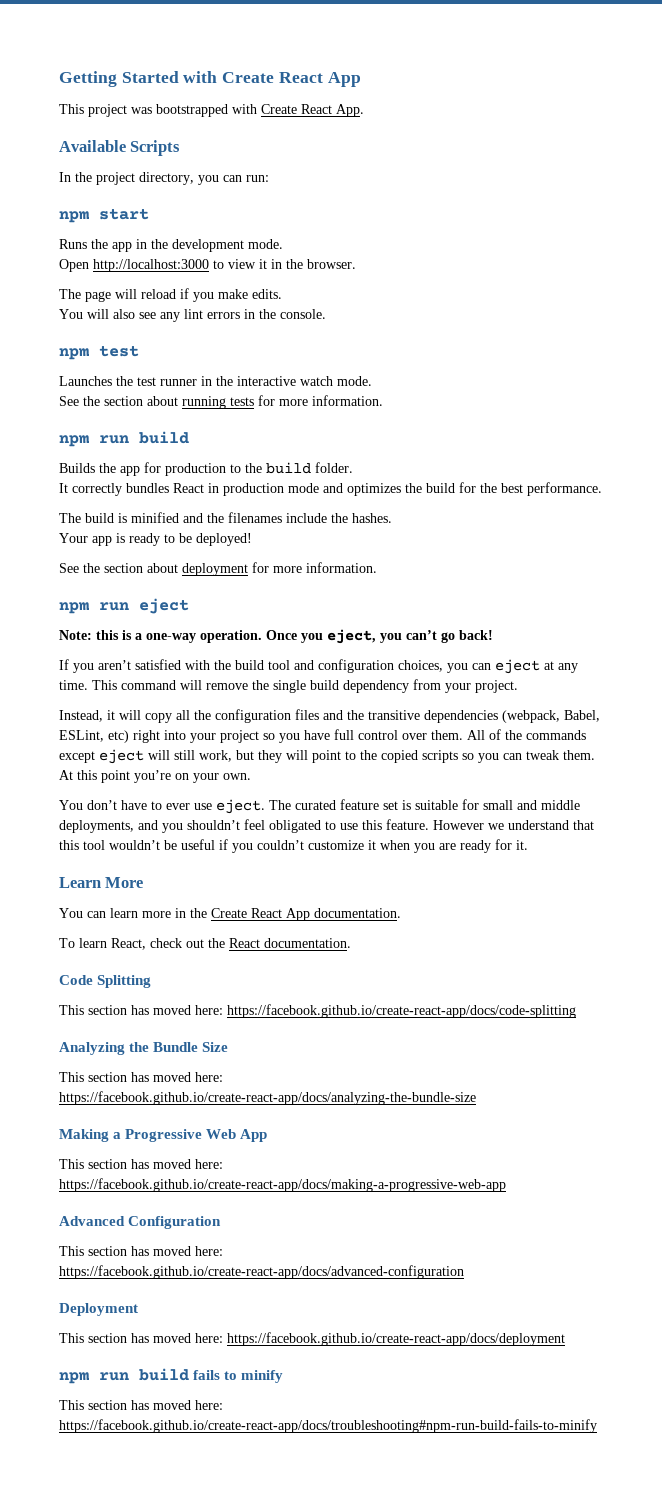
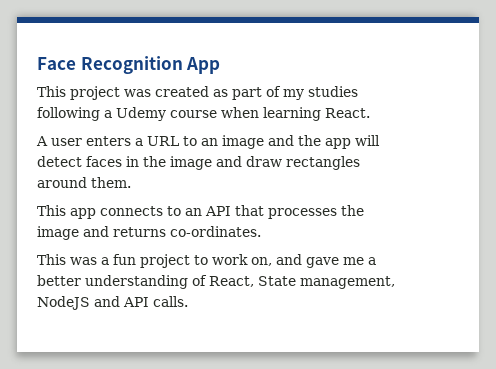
- Getting Started with Create React App
+ Face Recognition App
- This project was bootstrapped with Create React App.
- Available Scripts
- In the project directory, you can run:
- npm start
- Runs the app in the development mode.
- Open http://localhost:3000 to view it in the browser.
- The page will reload if you make edits.
- You will also see any lint errors in the console.
- npm test
- Launches the test runner in the interactive watch mode.
- See the section about running tests for more information.
- npm run build
- Builds the app for production to the build folder.
- It correctly bundles React in production mode and optimizes the build for the best performance.
- The build is minified and the filenames include the hashes.
- Your app is ready to be deployed!
- See the section about deployment for more information.
- npm run eject
- Note: this is a one-way operation. Once you eject, you can’t go back!
- If you aren’t satisfied with the build tool and configuration choices, you can eject at any time. This command will remove the single build dependency from your project.
- Instead, it will copy all the configuration files and the transitive dependencies (webpack, Babel, ESLint, etc) right into your project so you have full control over them. All of the commands except eject will still work, but they will point to the copied scripts so you can tweak them. At this point you’re on your own.
- You don’t have to ever use eject. The curated feature set is suitable for small and middle deployments, and you shouldn’t feel obligated to use this feature. However we understand that this tool wouldn’t be useful if you couldn’t customize it when you are ready for it.
- Learn More
- You can learn more in the Create React App documentation.
- To learn React, check out the React documentation.
- Code Splitting
- This section has moved here: https://facebook.github.io/create-react-app/docs/code-splitting
- Analyzing the Bundle Size
- This section has moved here: https://facebook.github.io/create-react-app/docs/analyzing-the-bundle-size
- Making a Progressive Web App
- This section has moved here: https://facebook.github.io/create-react-app/docs/making-a-progressive-web-app
- Advanced Configuration
- This section has moved here: https://facebook.github.io/create-react-app/docs/advanced-configuration
- Deployment
- This section has moved here: https://facebook.github.io/create-react-app/docs/deployment
- npm run build fails to minify
- This section has moved here: https://facebook.github.io/create-react-app/docs/troubleshooting#npm-run-build-fails-to-minify
+ This project was created as part of my studies following a Udemy course when learning React.
+ A user enters a URL to an image and the app will detect faces in the image and draw rectangles around them.
+ This app connects to an API that processes the image and returns co-ordinates.
+ This was a fun project to work on, and gave me a better understanding of React, State management, NodeJS and API calls.

